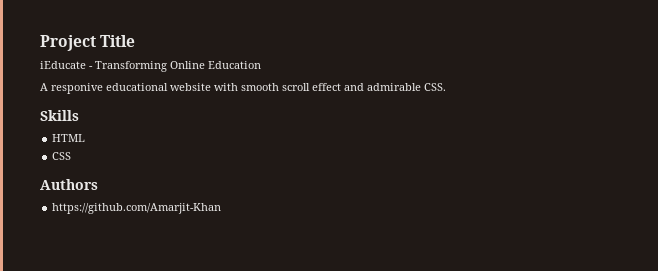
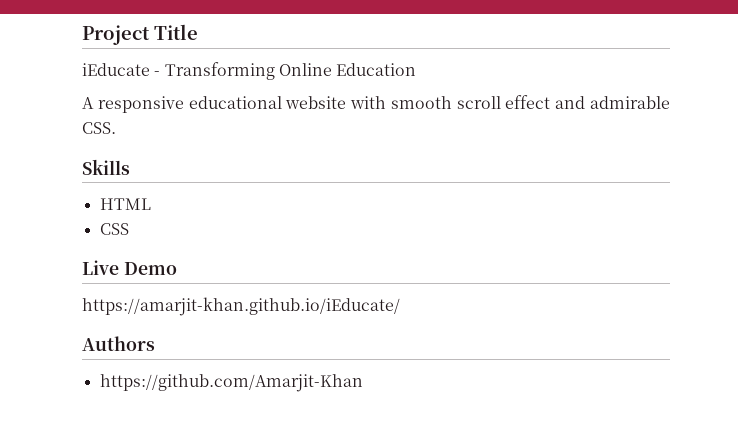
- A responive educational website with smooth scroll effect and admirable CSS.
+ A responsive educational website with smooth scroll effect and admirable CSS.
+ Live Demo
+ https://amarjit-khan.github.io/iEducate/

